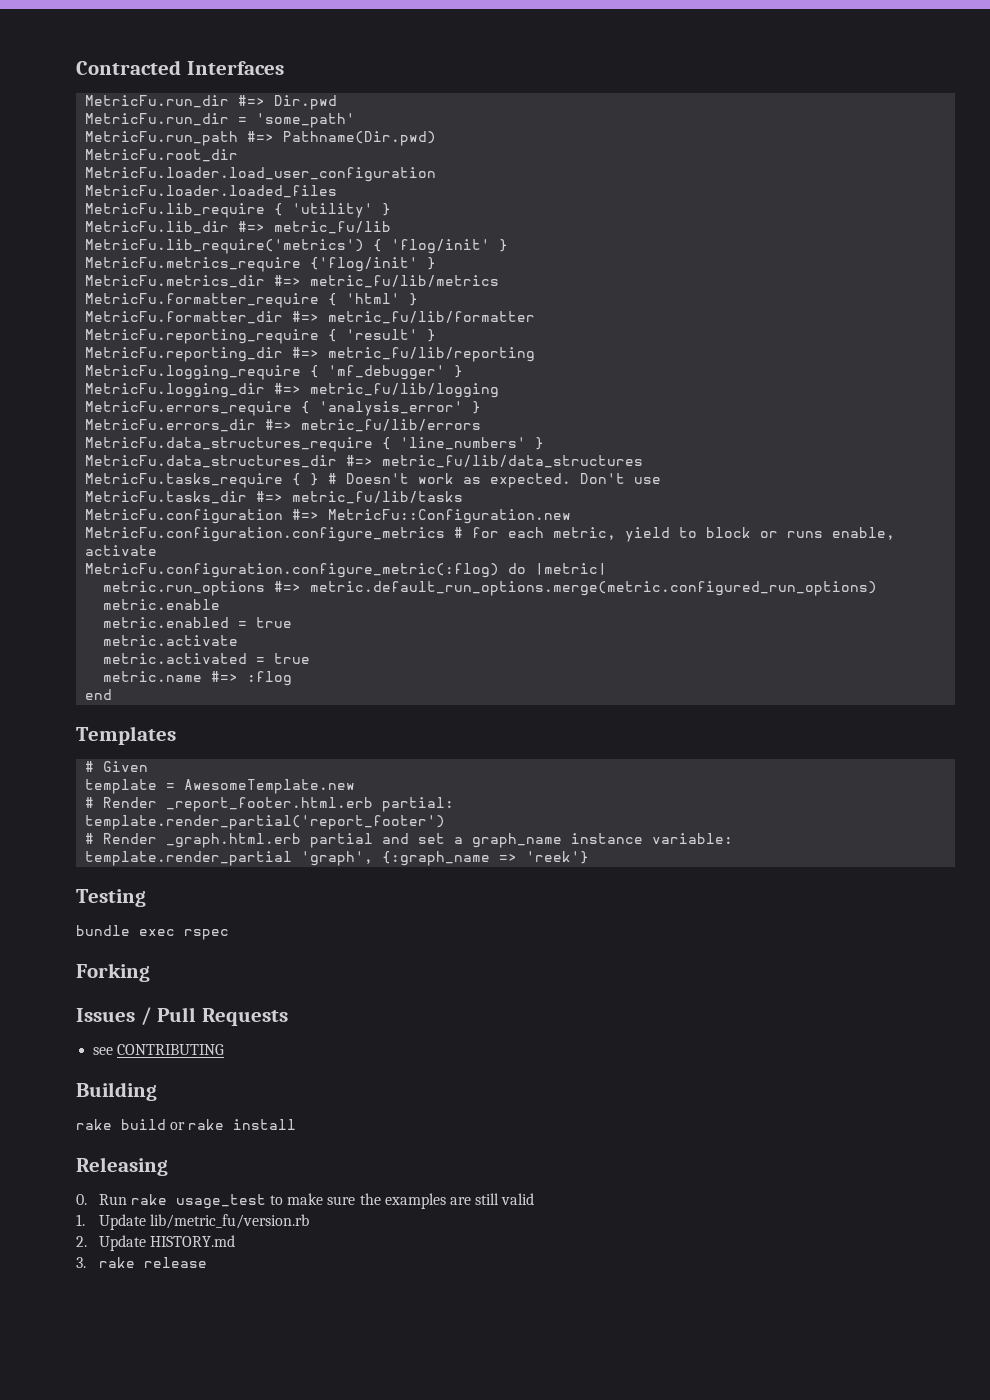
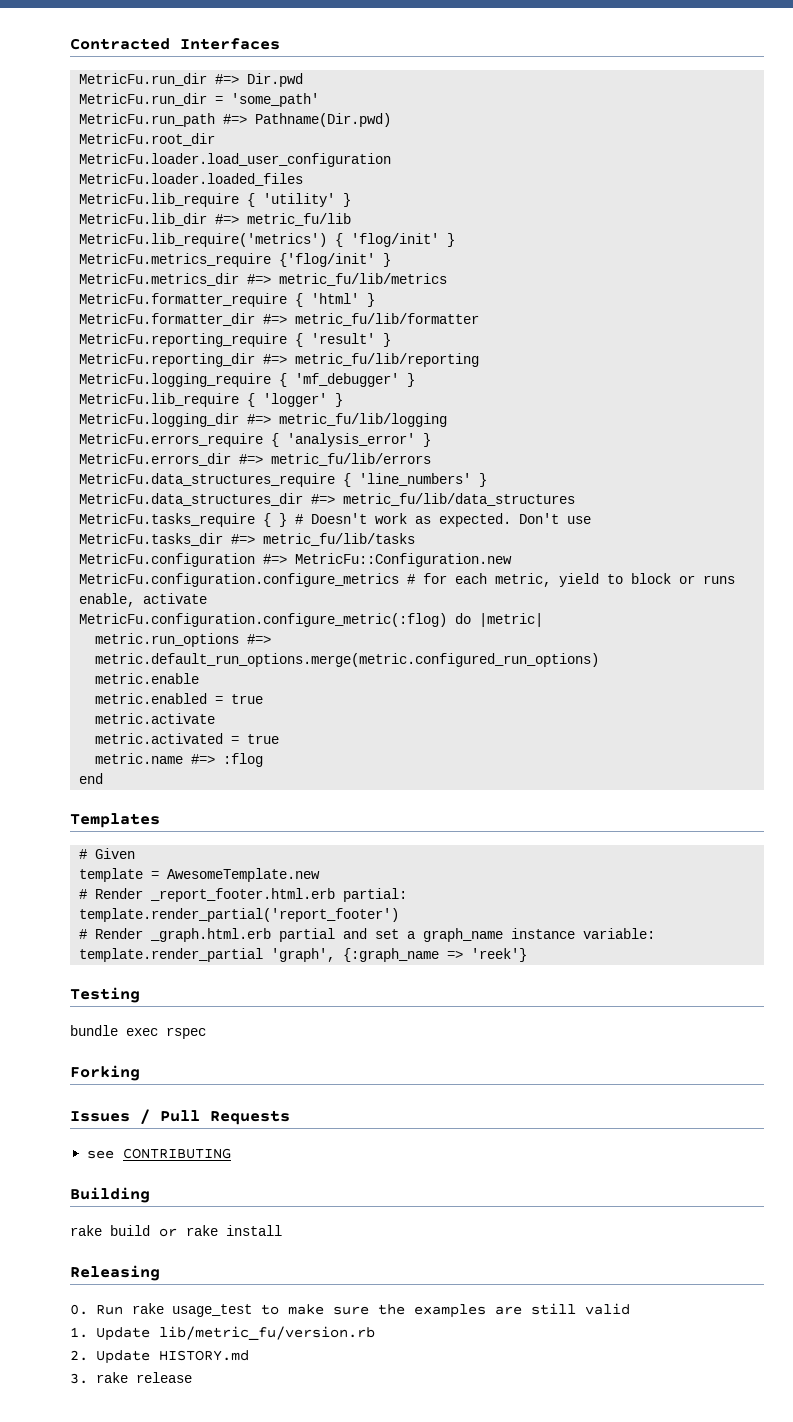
+ MetricFu.lib_require { 'logger' }

